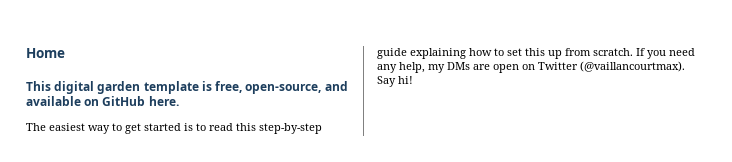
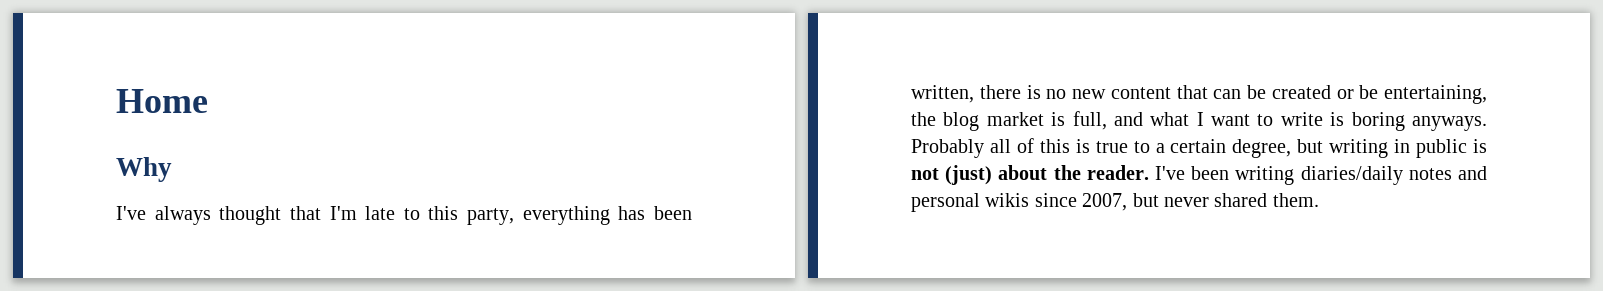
- This digital garden template is free, open-source, and available on GitHub here.
- The easiest way to get started is to read this step-by-step guide explaining how to set this up from scratch. If you need any help, my DMs are open on Twitter (@vaillancourtmax). Say hi!
+ Why
+ I've always thought that I'm late to this party, everything has been written, there is no new content that can be created or be entertaining, the blog market is full, and what I want to write is boring anyways. Probably all of this is true to a certain degree, but writing in public is not (just) about the reader. I've been writing diaries/daily notes and personal wikis since 2007, but never shared them.

